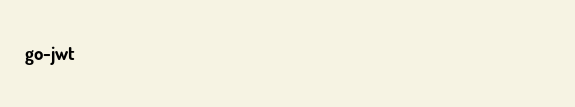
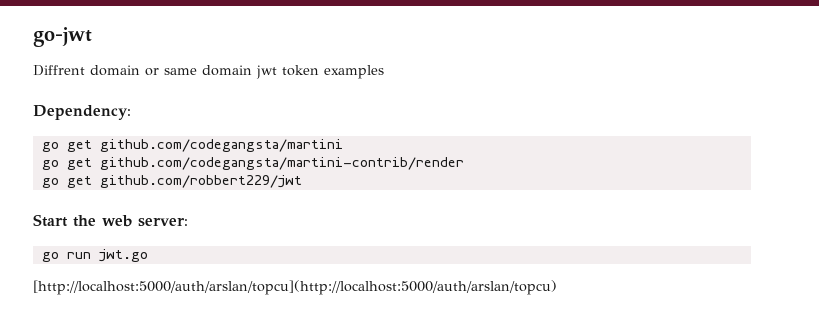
+ Diffrent domain or same domain jwt token examples
+ Dependency:
+ go get github.com/codegangsta/martini
+ go get github.com/codegangsta/martini-contrib/render
+ go get github.com/robbert229/jwt
+ Start the web server:
+ go run jwt.go
+ [http://localhost:5000/auth/arslan/topcu](http://localhost:5000/auth/arslan/topcu)

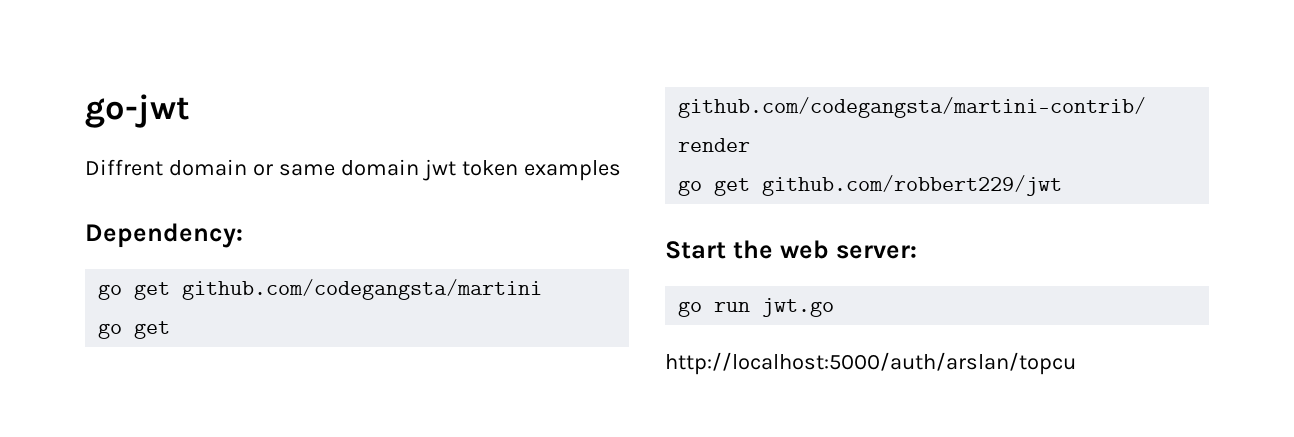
- [http://localhost:5000/auth/arslan/topcu](http://localhost:5000/auth/arslan/topcu)
+ http://localhost:5000/auth/arslan/topcu

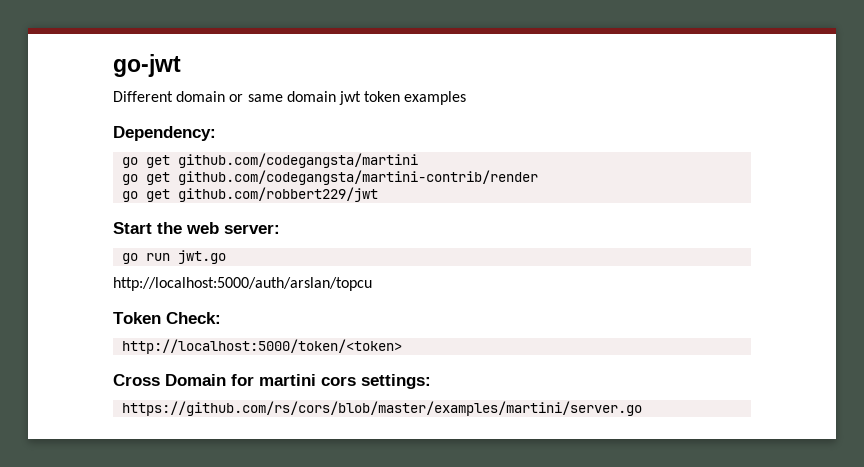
- Diffrent domain or same domain jwt token examples
+ Different domain or same domain jwt token examples
+ Token Check:
+ http://localhost:5000/token/<token>
+ Cross Domain for martini cors settings:
+ https://github.com/rs/cors/blob/master/examples/martini/server.go

